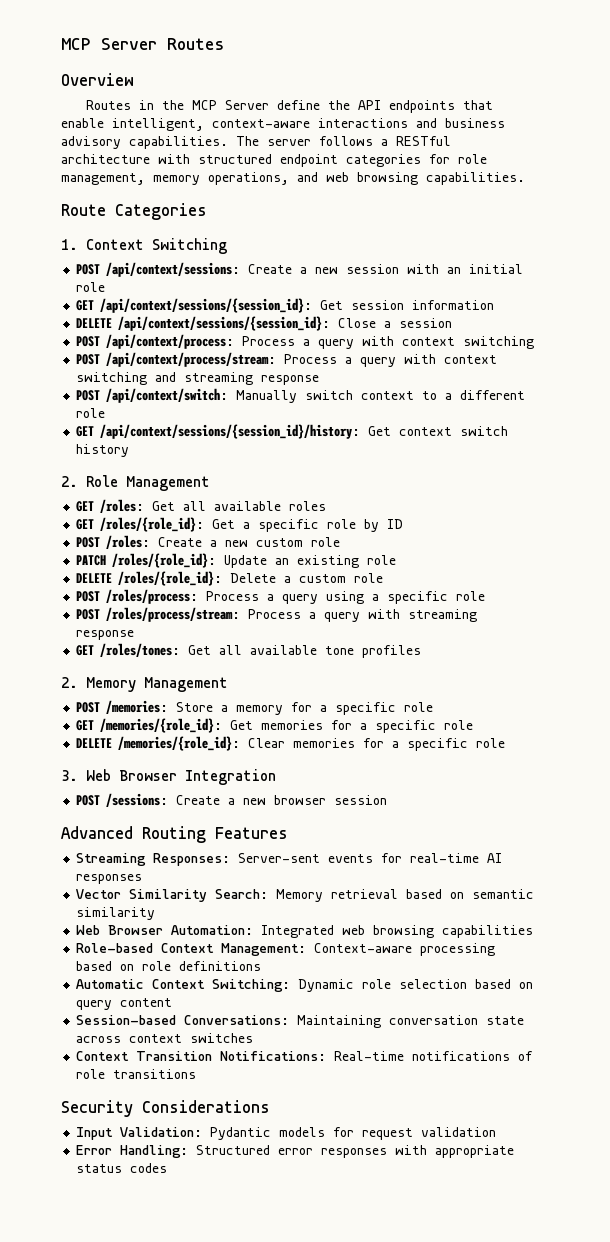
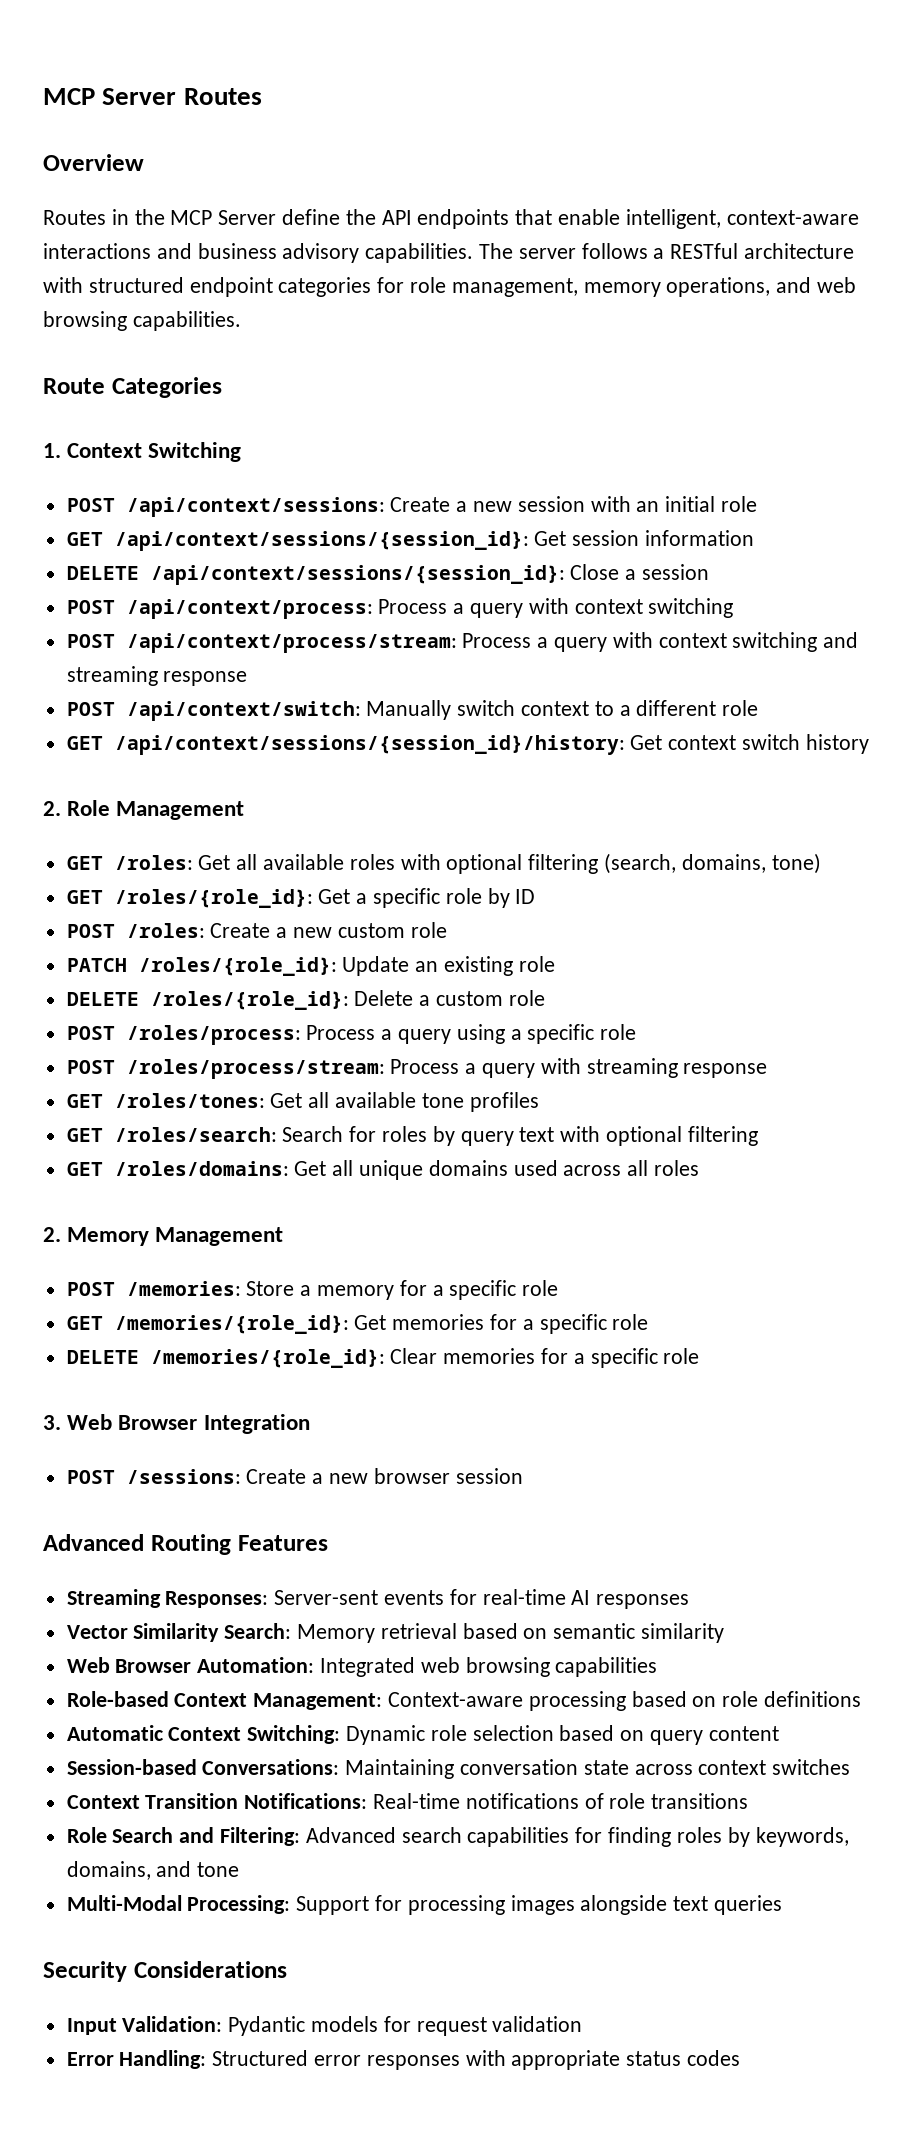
- GET /roles: Get all available roles
+ GET /roles: Get all available roles with optional filtering (search, domains, tone)
+ GET /roles/search: Search for roles by query text with optional filtering
+ GET /roles/domains: Get all unique domains used across all roles
+ Role Search and Filtering: Advanced search capabilities for finding roles by keywords, domains, and tone
+ Multi-Modal Processing: Support for processing images alongside text queries

